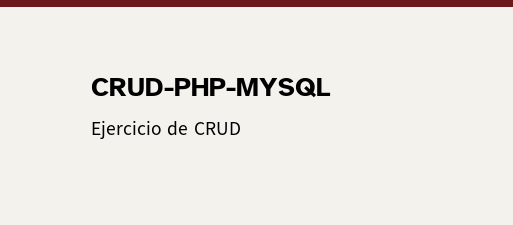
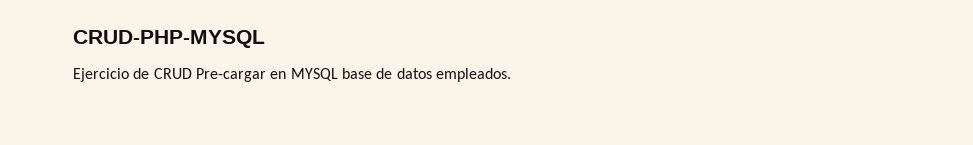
- Ejercicio de CRUD
+ Ejercicio de CRUD Pre-cargar en MYSQL base de datos empleados.

